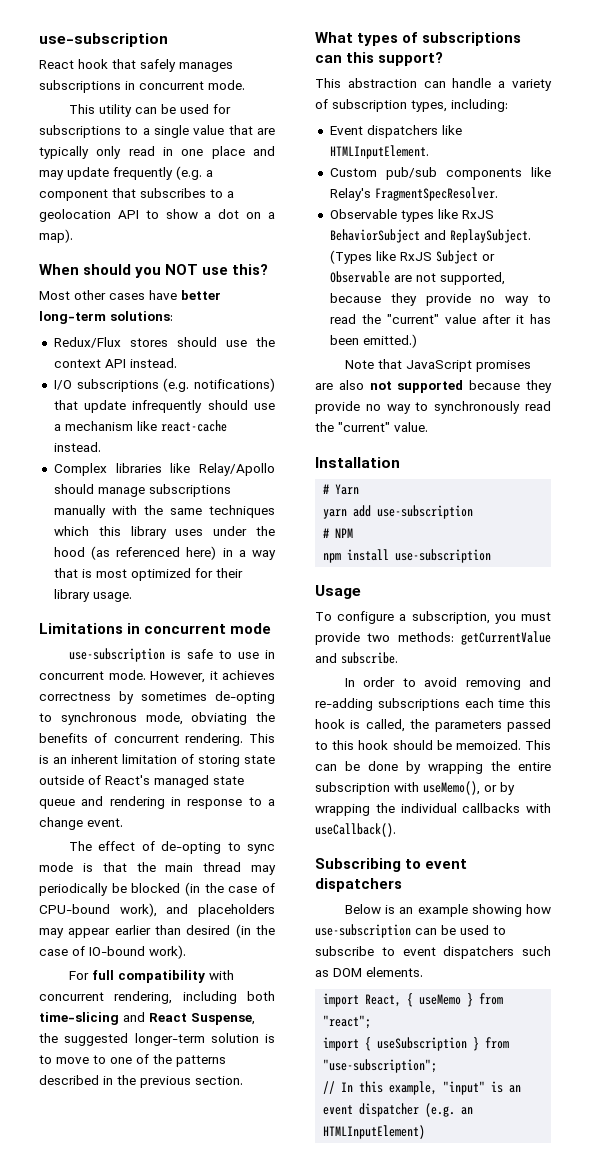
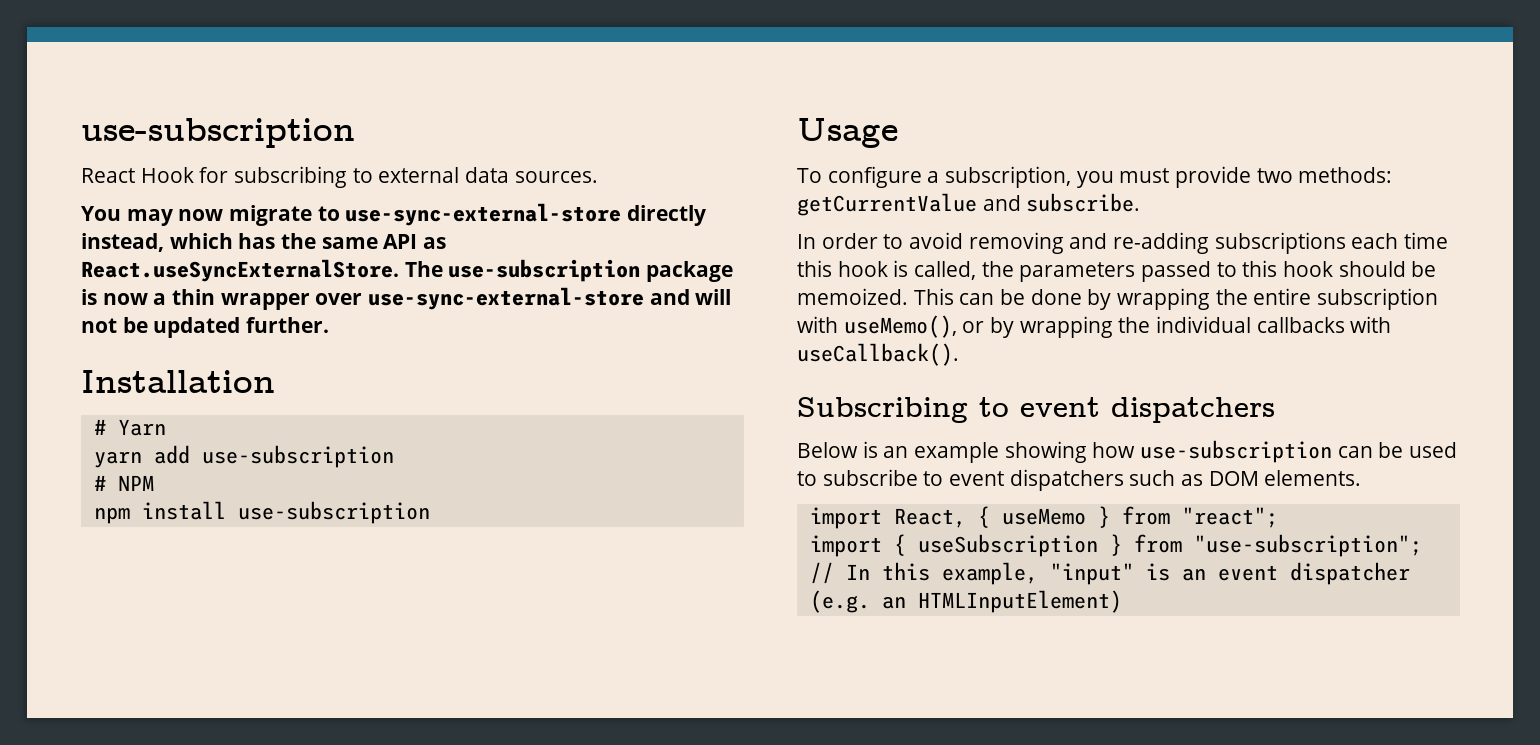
- React hook that safely manages subscriptions in concurrent mode.
- This utility can be used for subscriptions to a single value that are typically only read in one place and may update frequently (e.g. a component that subscribes to a geolocation API to show a dot on a map).
- When should you NOT use this?
- Most other cases have better long-term solutions:
- Redux/Flux stores should use the context API instead.
- I/O subscriptions (e.g. notifications) that update infrequently should use a mechanism like react-cache instead.
- Complex libraries like Relay/Apollo should manage subscriptions manually with the same techniques which this library uses under the hood (as referenced here) in a way that is most optimized for their library usage.
- Limitations in concurrent mode
- use-subscription is safe to use in concurrent mode. However, it achieves correctness by sometimes de-opting to synchronous mode, obviating the benefits of concurrent rendering. This is an inherent limitation of storing state outside of React's managed state queue and rendering in response to a change event.
- The effect of de-opting to sync mode is that the main thread may periodically be blocked (in the case of CPU-bound work), and placeholders may appear earlier than desired (in the case of IO-bound work).
- For full compatibility with concurrent rendering, including both time-slicing and React Suspense, the suggested longer-term solution is to move to one of the patterns described in the previous section.
- What types of subscriptions can this support?
- This abstraction can handle a variety of subscription types, including:
- Event dispatchers like HTMLInputElement.
- Custom pub/sub components like Relay's FragmentSpecResolver.
- Observable types like RxJS BehaviorSubject and ReplaySubject. (Types like RxJS Subject or Observable are not supported, because they provide no way to read the "current" value after it has been emitted.)
- Note that JavaScript promises are also not supported because they provide no way to synchronously read the "current" value.
+ React Hook for subscribing to external data sources.
+ You may now migrate to use-sync-external-store directly instead, which has the same API as React.useSyncExternalStore. The use-subscription package is now a thin wrapper over use-sync-external-store and will not be updated further.

